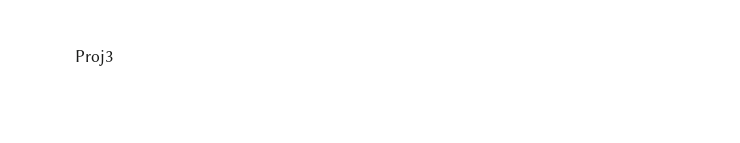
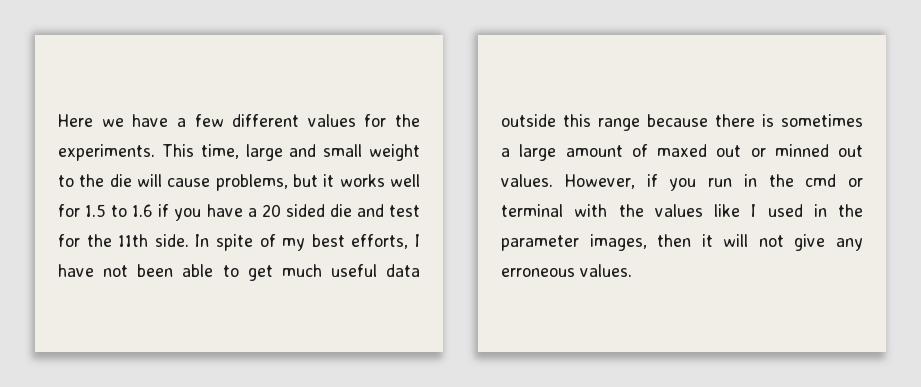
- Proj3
+ Here we have a few different values for the experiments. This time, large and small weight to the die will cause problems, but it works well for 1.5 to 1.6 if you have a 20 sided die and test for the 11th side. In spite of my best efforts, I have not been able to get much useful data outside this range because there is sometimes a large amount of maxed out or minned out values. However, if you run in the cmd or terminal with the values like I used in the parameter images, then it will not give any erroneous values.

